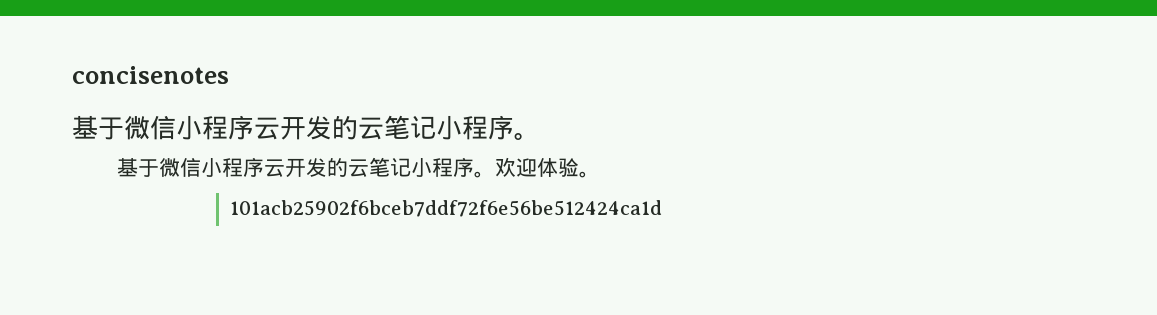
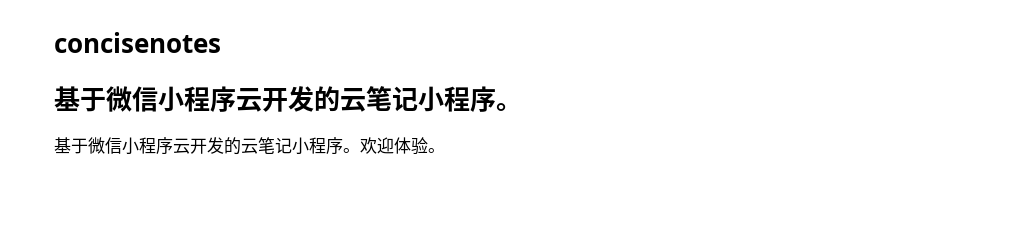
- 101acb25902f6bceb7ddf72f6e56be512424ca1d

